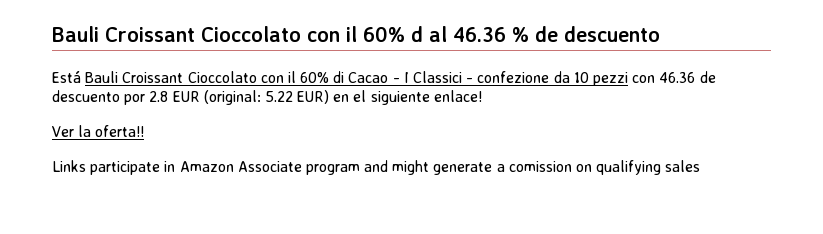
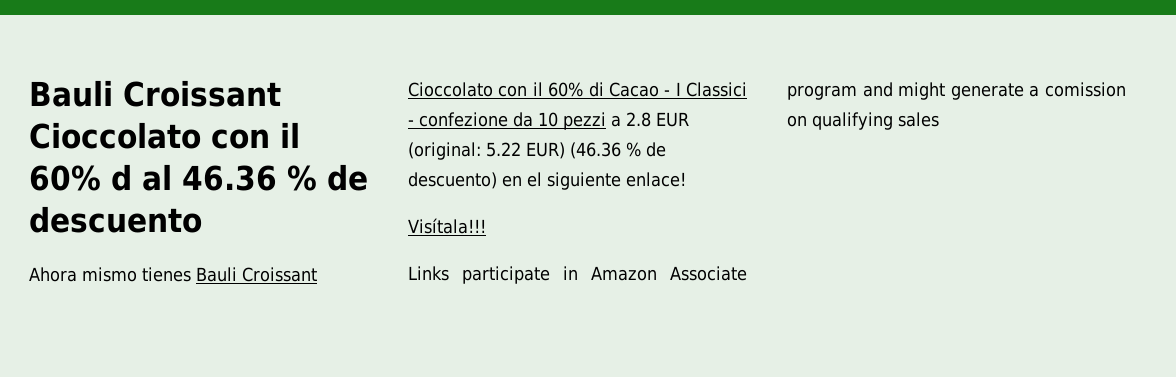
- Está Bauli Croissant Cioccolato con il 60% di Cacao - I Classici - confezione da 10 pezzi con 46.36 de descuento por 2.8 EUR (original: 5.22 EUR) en el siguiente enlace!
+ Ahora mismo tienes Bauli Croissant Cioccolato con il 60% di Cacao - I Classici - confezione da 10 pezzi a 2.8 EUR (original: 5.22 EUR) (46.36 % de descuento) en el siguiente enlace!
- Ver la oferta!!
+ Visítala!!!

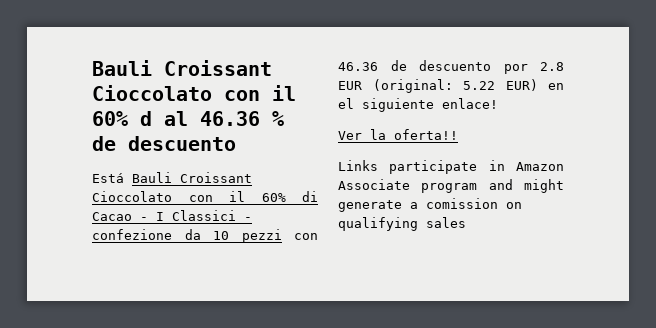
- Ahora mismo tienes Bauli Croissant Cioccolato con il 60% di Cacao - I Classici - confezione da 10 pezzi a 2.8 EUR (original: 5.22 EUR) (46.36 % de descuento) en el siguiente enlace!
+ Está Bauli Croissant Cioccolato con il 60% di Cacao - I Classici - confezione da 10 pezzi con 46.36 de descuento por 2.8 EUR (original: 5.22 EUR) en el siguiente enlace!
- Visítala!!!
+ Ver la oferta!!

